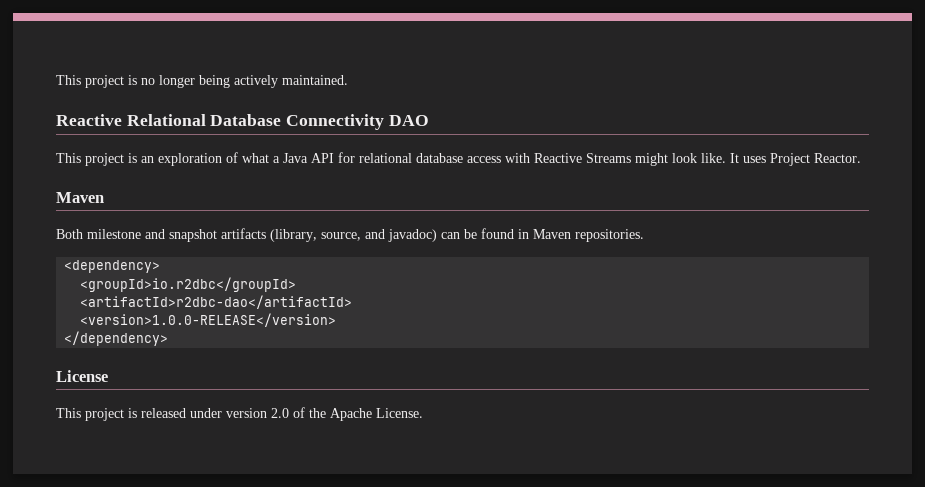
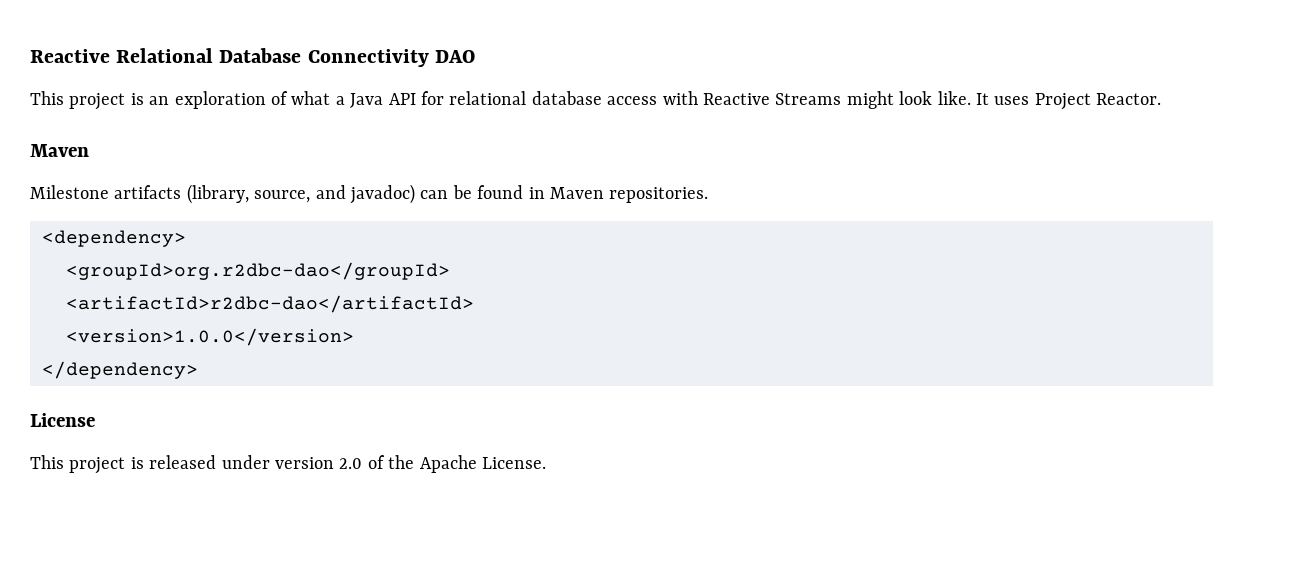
- This project is no longer being actively maintained.
- Both milestone and snapshot artifacts (library, source, and javadoc) can be found in Maven repositories.
+ Milestone artifacts (library, source, and javadoc) can be found in Maven repositories.
- <groupId>io.r2dbc</groupId>
+ <groupId>org.r2dbc-dao</groupId>
- <version>1.0.0-RELEASE</version>
+ <version>1.0.0</version>

